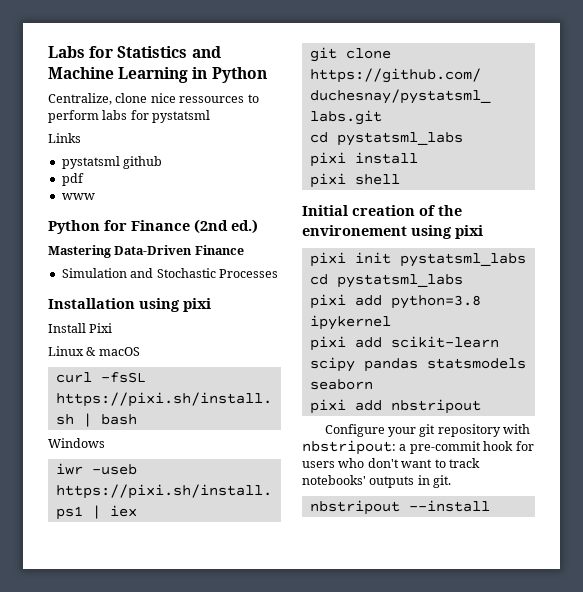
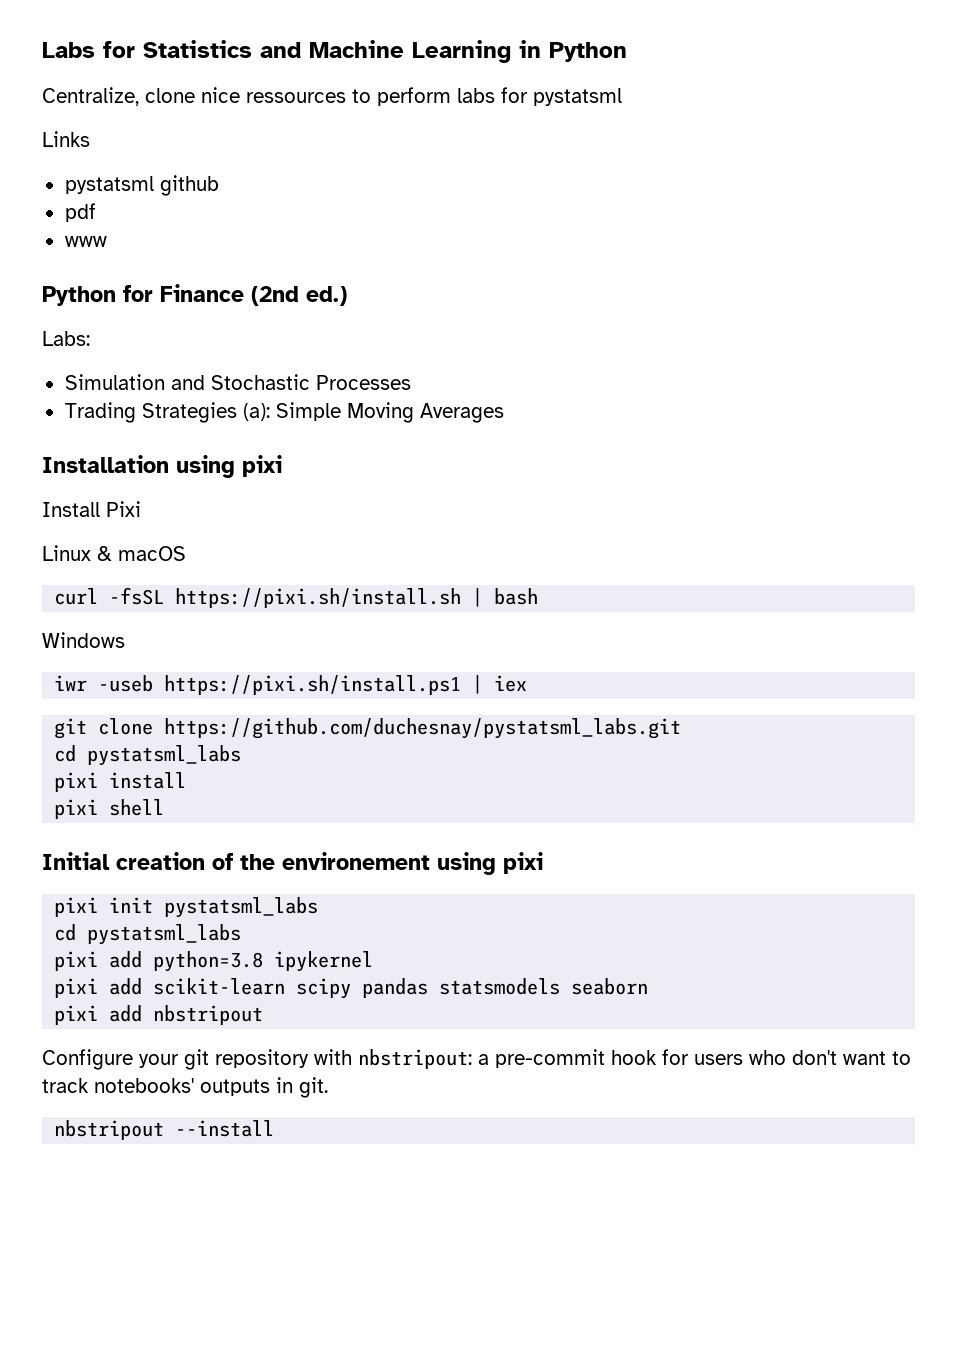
- Mastering Data-Driven Finance
+ Labs:
+ Trading Strategies (a): Simple Moving Averages

